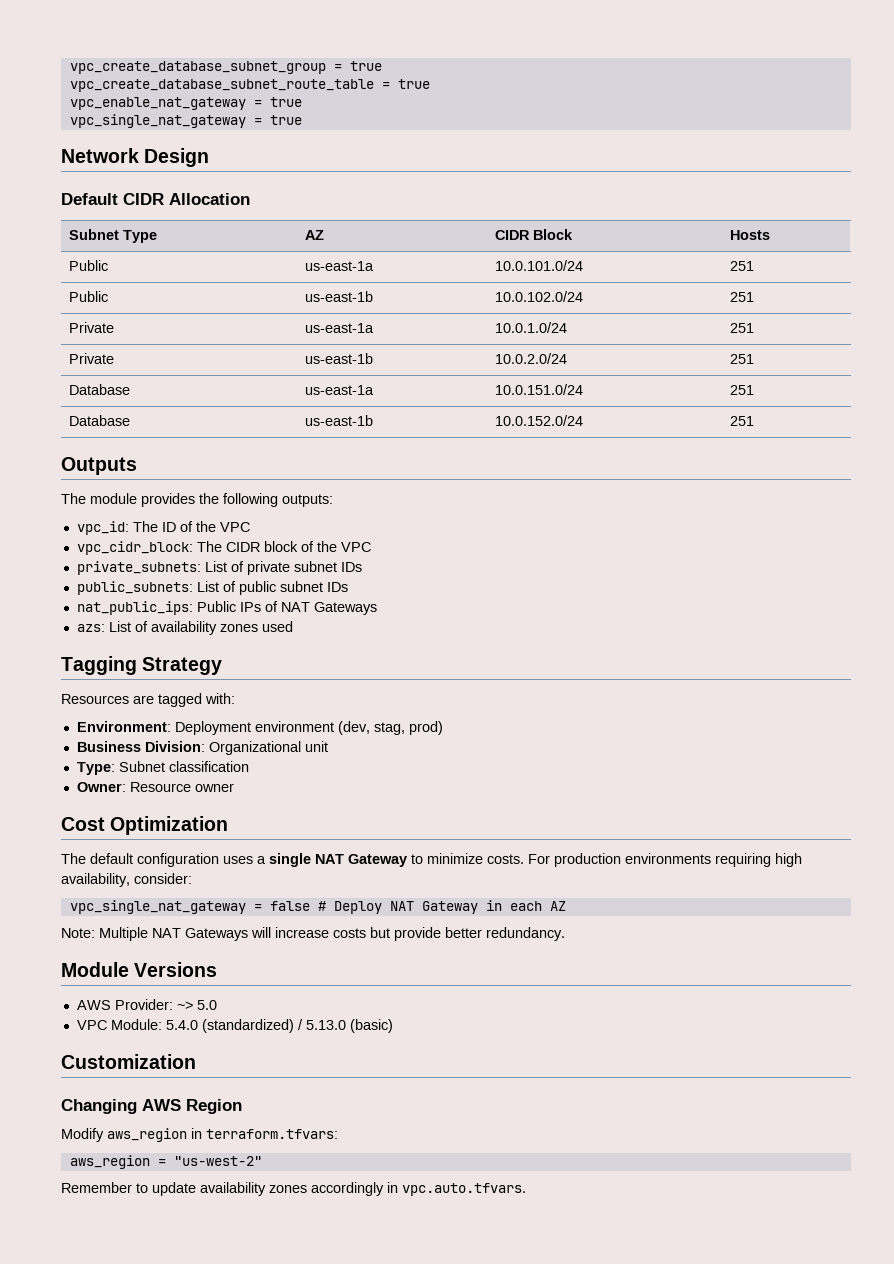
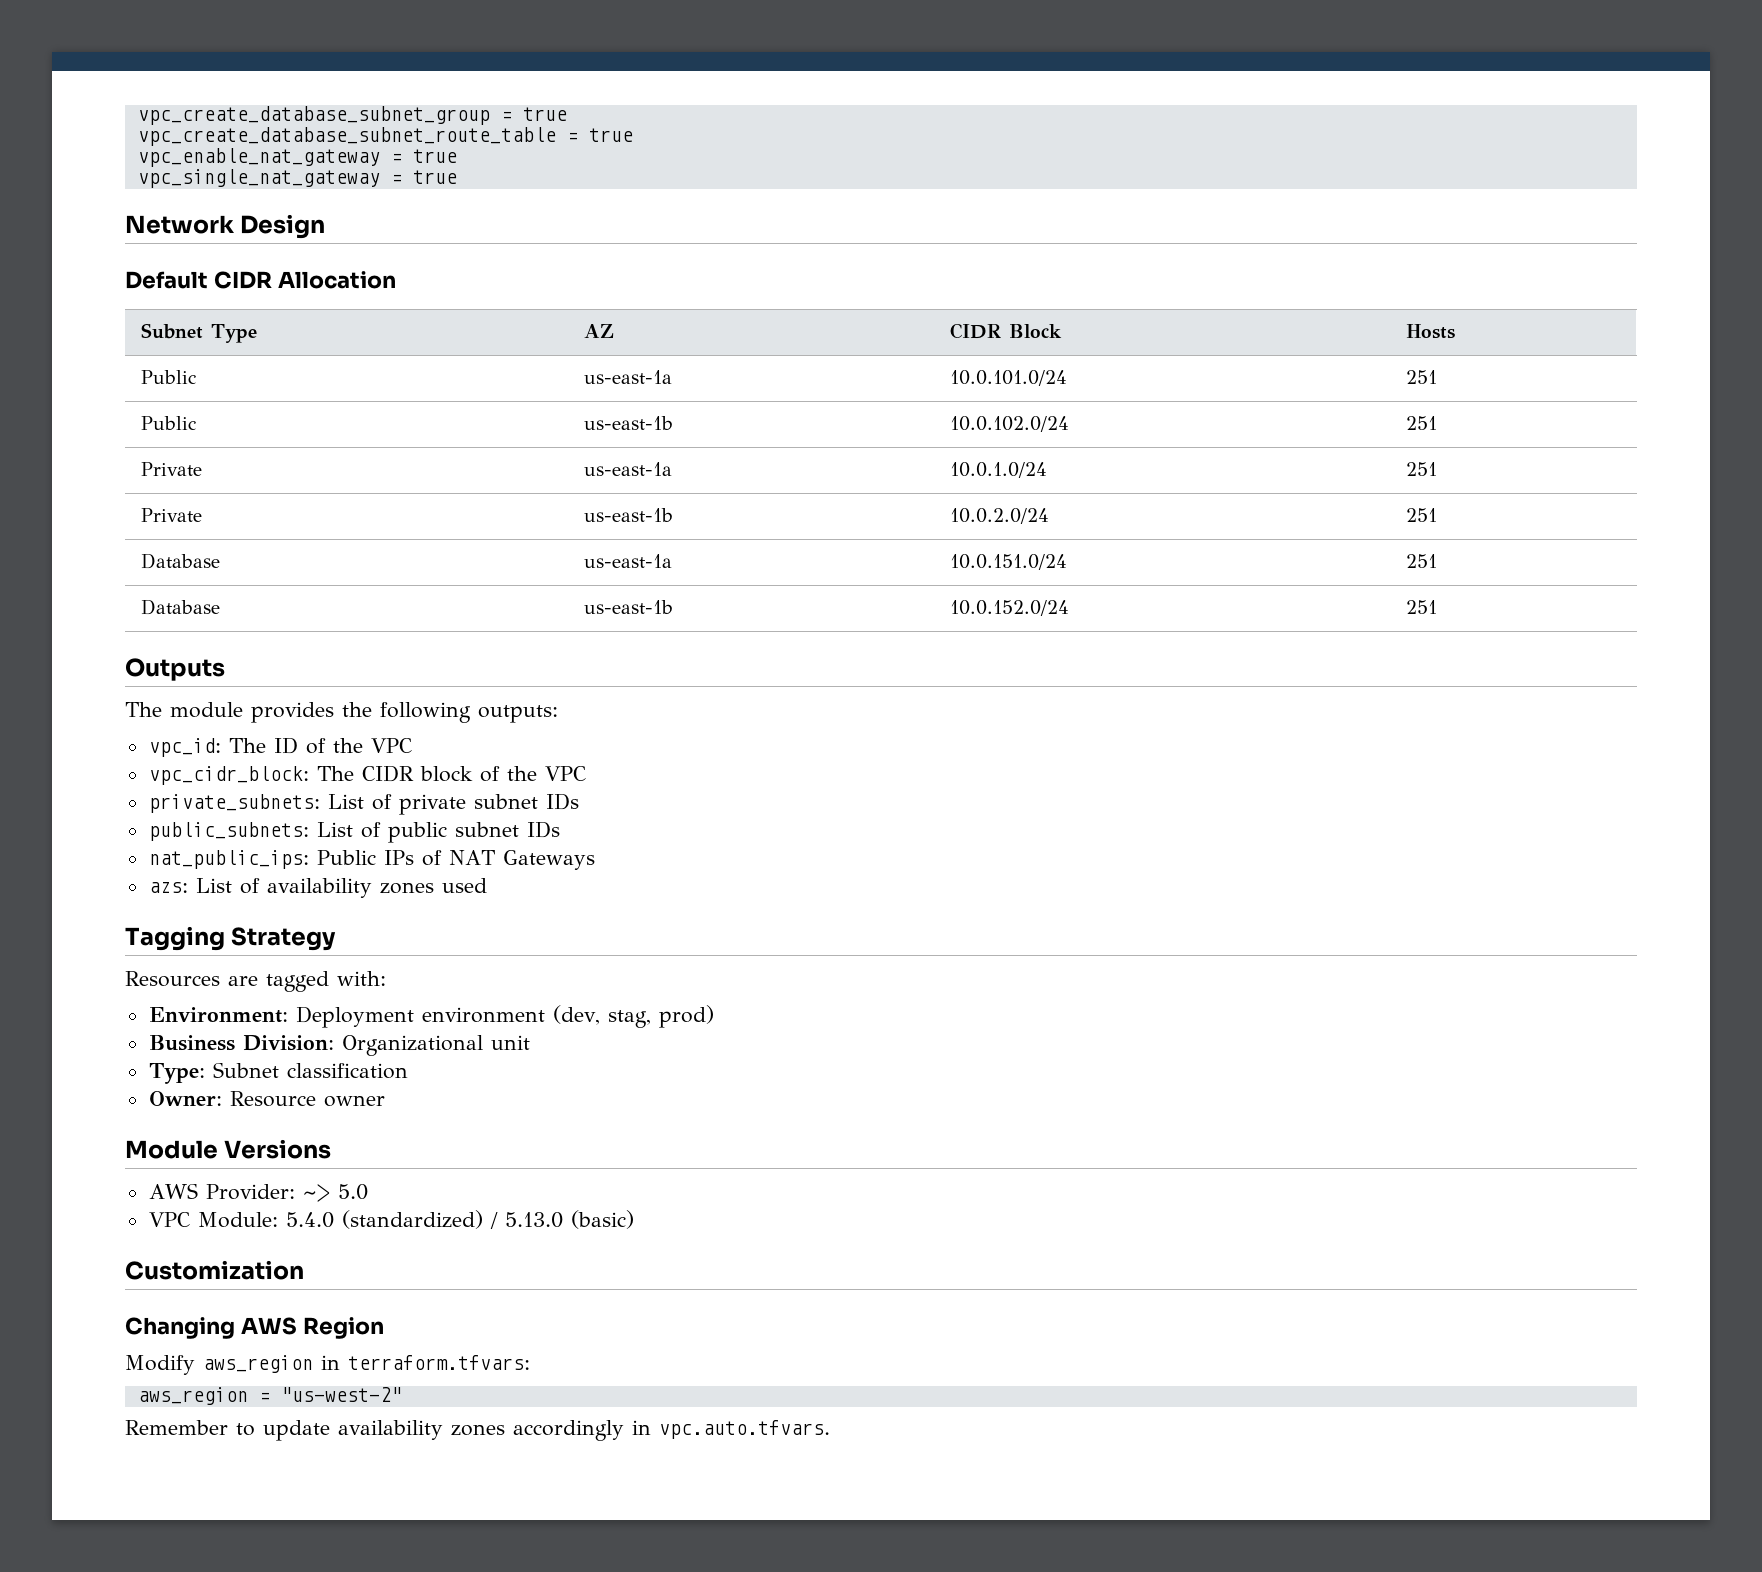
- Cost Optimization
- The default configuration uses a single NAT Gateway to minimize costs. For production environments requiring high availability, consider:
- vpc_single_nat_gateway = false # Deploy NAT Gateway in each AZ
- Note: Multiple NAT Gateways will increase costs but provide better redundancy.

